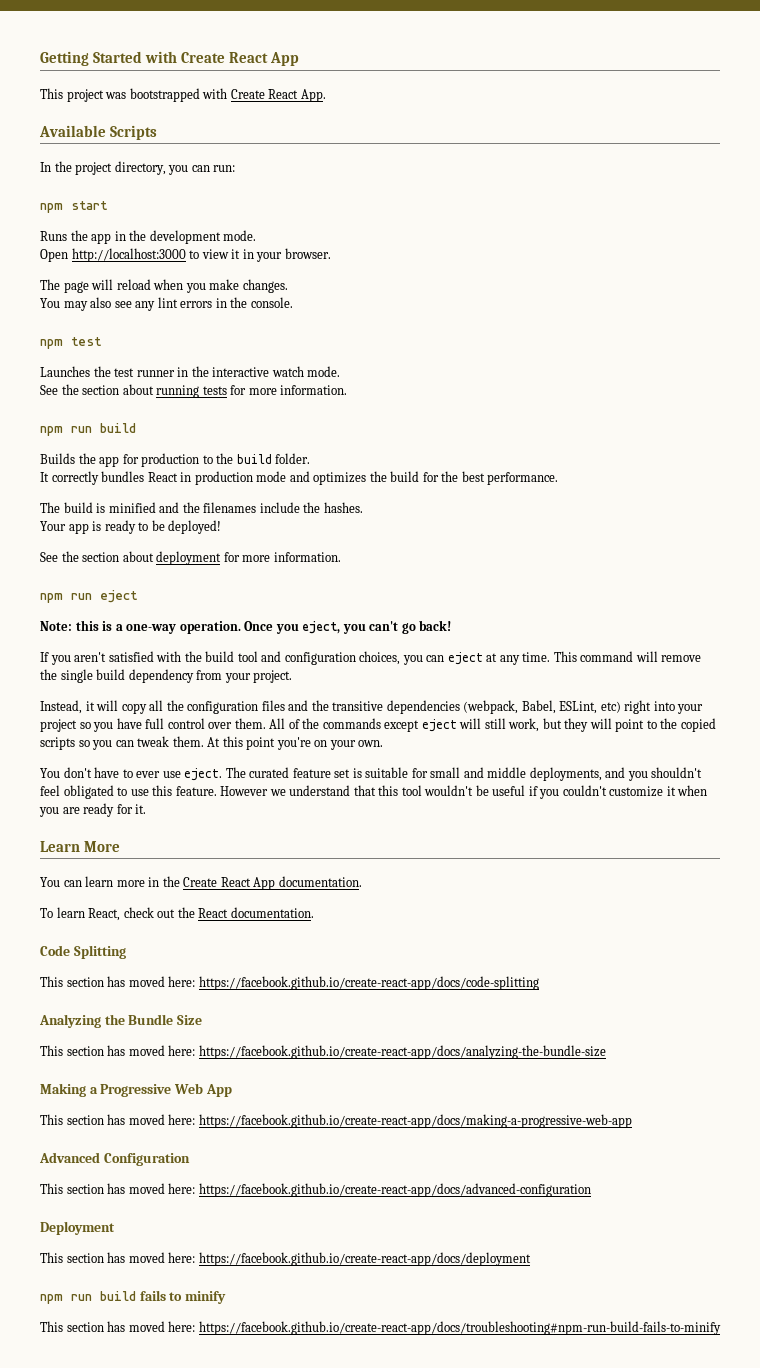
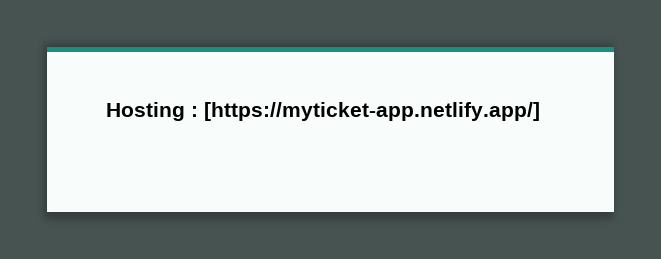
- Getting Started with Create React App
- This project was bootstrapped with Create React App.
- Available Scripts
- In the project directory, you can run:
- npm start
- Runs the app in the development mode.
- Open http://localhost:3000 to view it in your browser.
- The page will reload when you make changes.
- You may also see any lint errors in the console.
- npm test
- Launches the test runner in the interactive watch mode.
- See the section about running tests for more information.
- npm run build
- Builds the app for production to the build folder.
- It correctly bundles React in production mode and optimizes the build for the best performance.
- The build is minified and the filenames include the hashes.
- Your app is ready to be deployed!
- See the section about deployment for more information.
- npm run eject
- Note: this is a one-way operation. Once you eject, you can't go back!
- If you aren't satisfied with the build tool and configuration choices, you can eject at any time. This command will remove the single build dependency from your project.
- Instead, it will copy all the configuration files and the transitive dependencies (webpack, Babel, ESLint, etc) right into your project so you have full control over them. All of the commands except eject will still work, but they will point to the copied scripts so you can tweak them. At this point you're on your own.
- You don't have to ever use eject. The curated feature set is suitable for small and middle deployments, and you shouldn't feel obligated to use this feature. However we understand that this tool wouldn't be useful if you couldn't customize it when you are ready for it.
- Learn More
- You can learn more in the Create React App documentation.
- To learn React, check out the React documentation.
- Code Splitting
- This section has moved here: https://facebook.github.io/create-react-app/docs/code-splitting
- Analyzing the Bundle Size
- This section has moved here: https://facebook.github.io/create-react-app/docs/analyzing-the-bundle-size
- Making a Progressive Web App
- This section has moved here: https://facebook.github.io/create-react-app/docs/making-a-progressive-web-app
- Advanced Configuration
- This section has moved here: https://facebook.github.io/create-react-app/docs/advanced-configuration
- Deployment
- This section has moved here: https://facebook.github.io/create-react-app/docs/deployment
- npm run build fails to minify
- This section has moved here: https://facebook.github.io/create-react-app/docs/troubleshooting#npm-run-build-fails-to-minify
+ Hosting : [https://myticket-app.netlify.app/]

